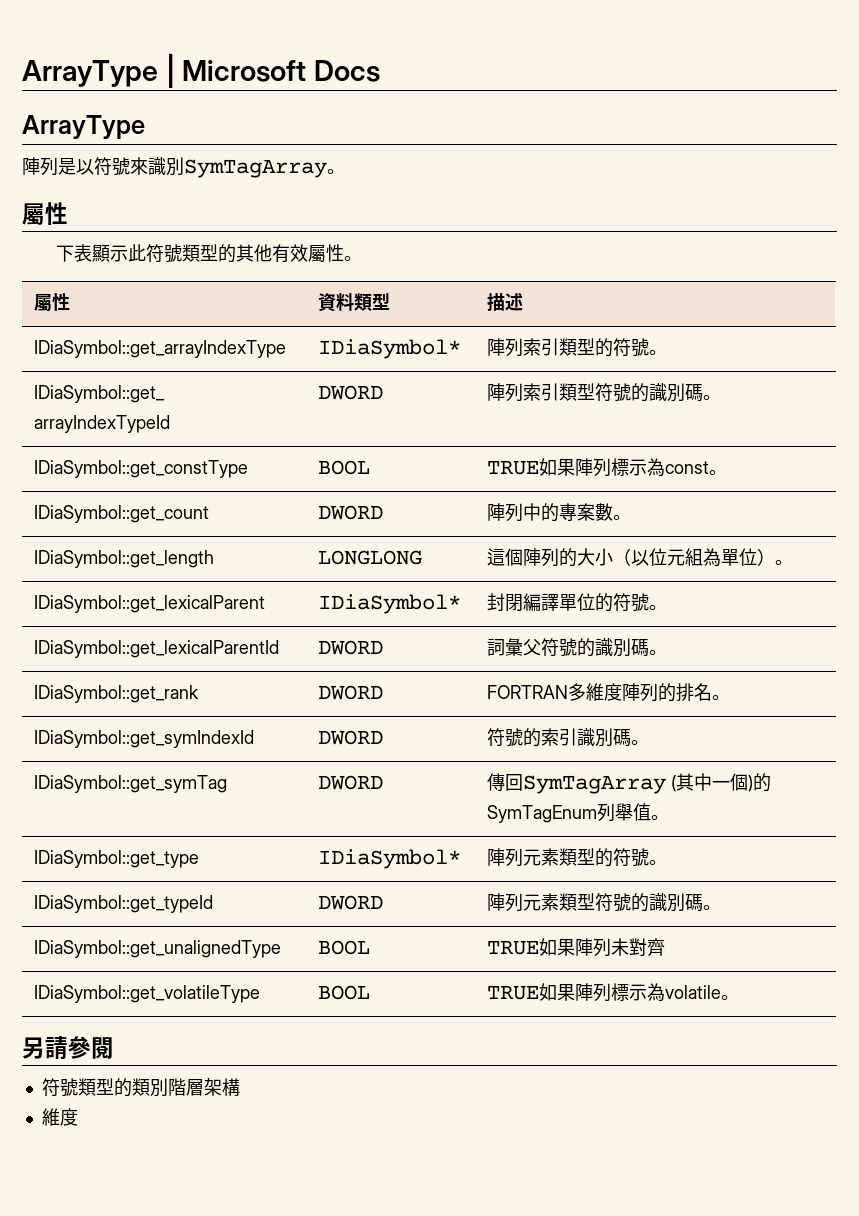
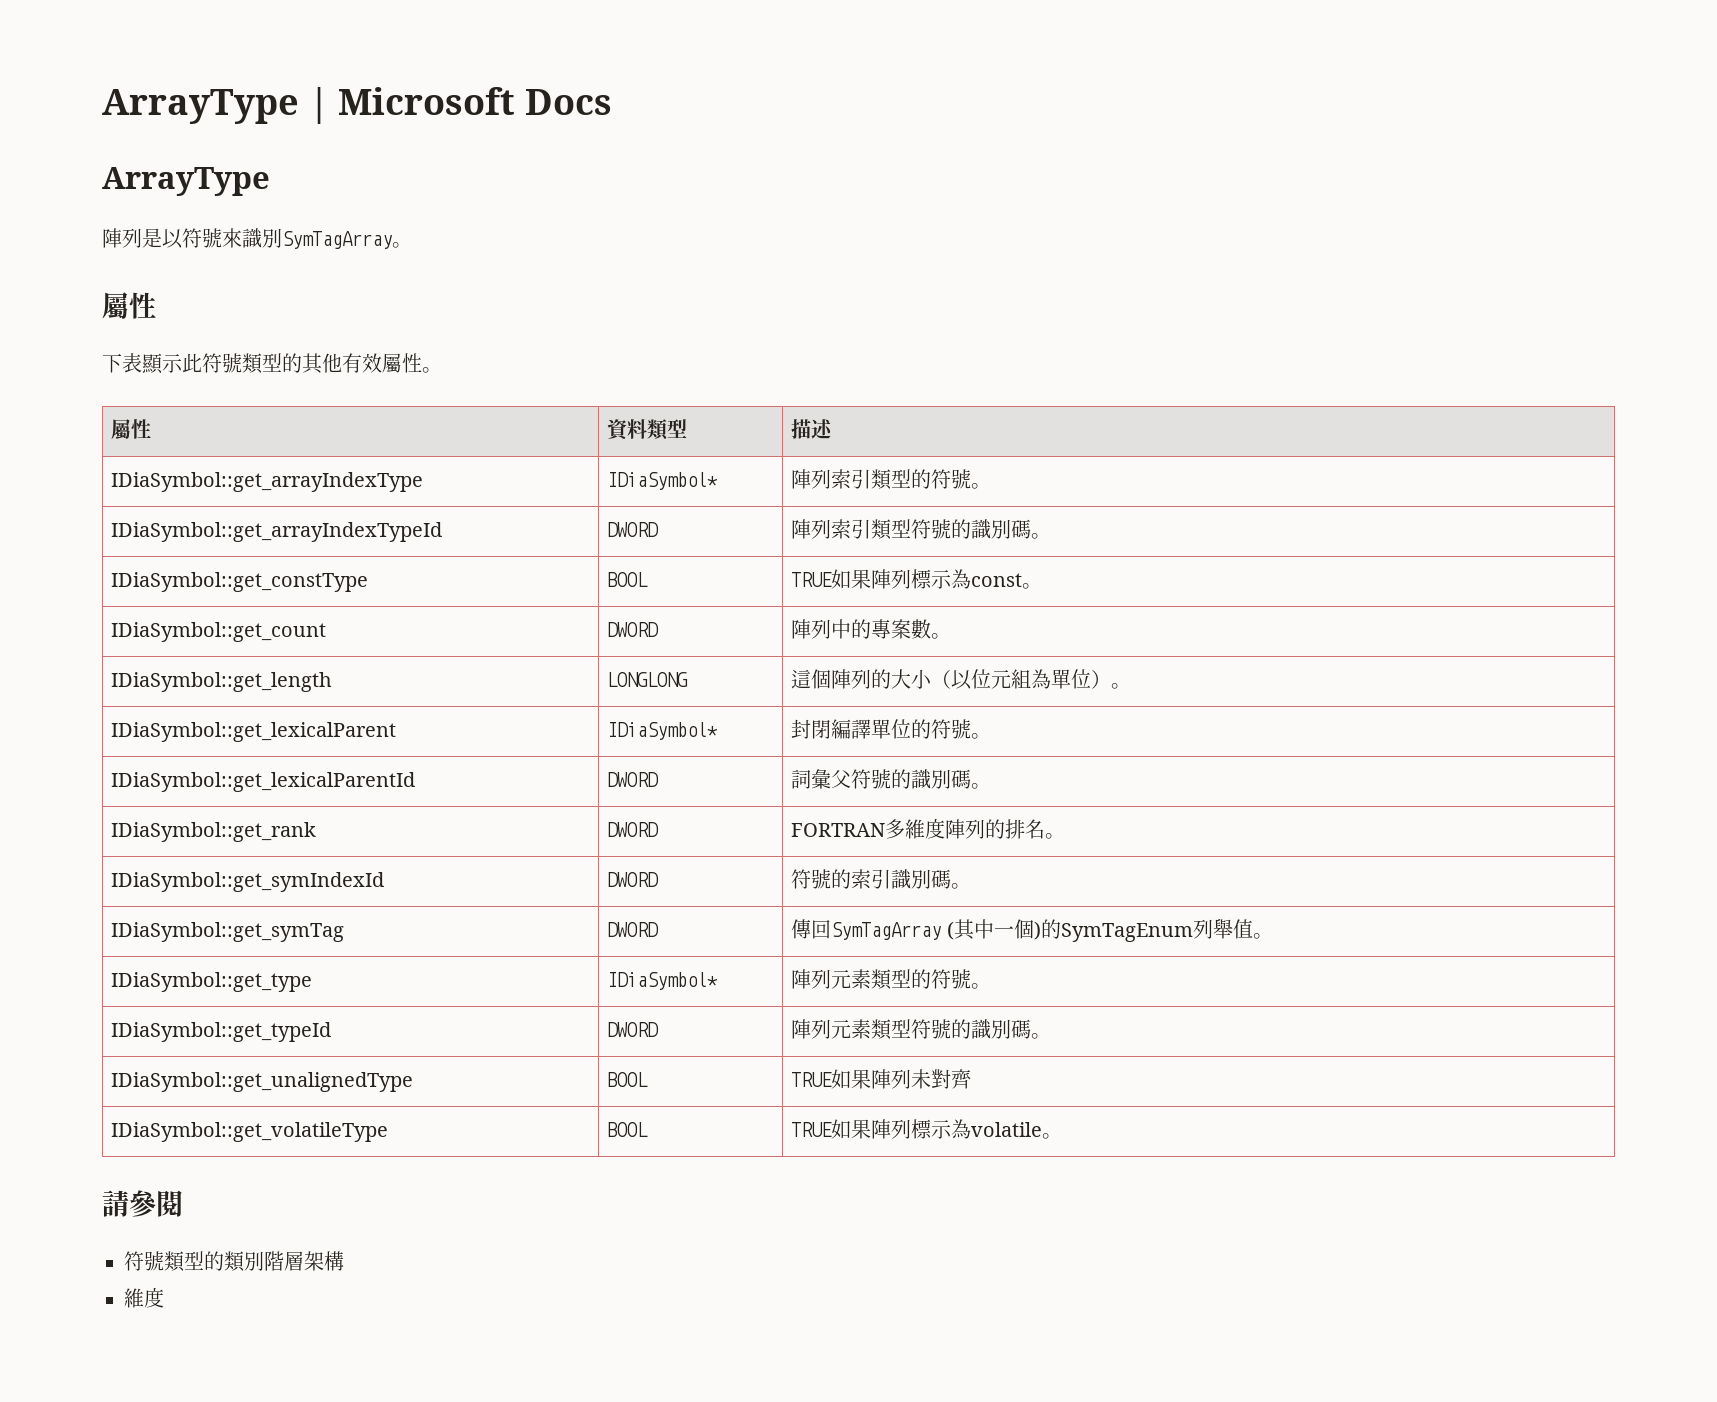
- 另請參閱
+ 請參閱

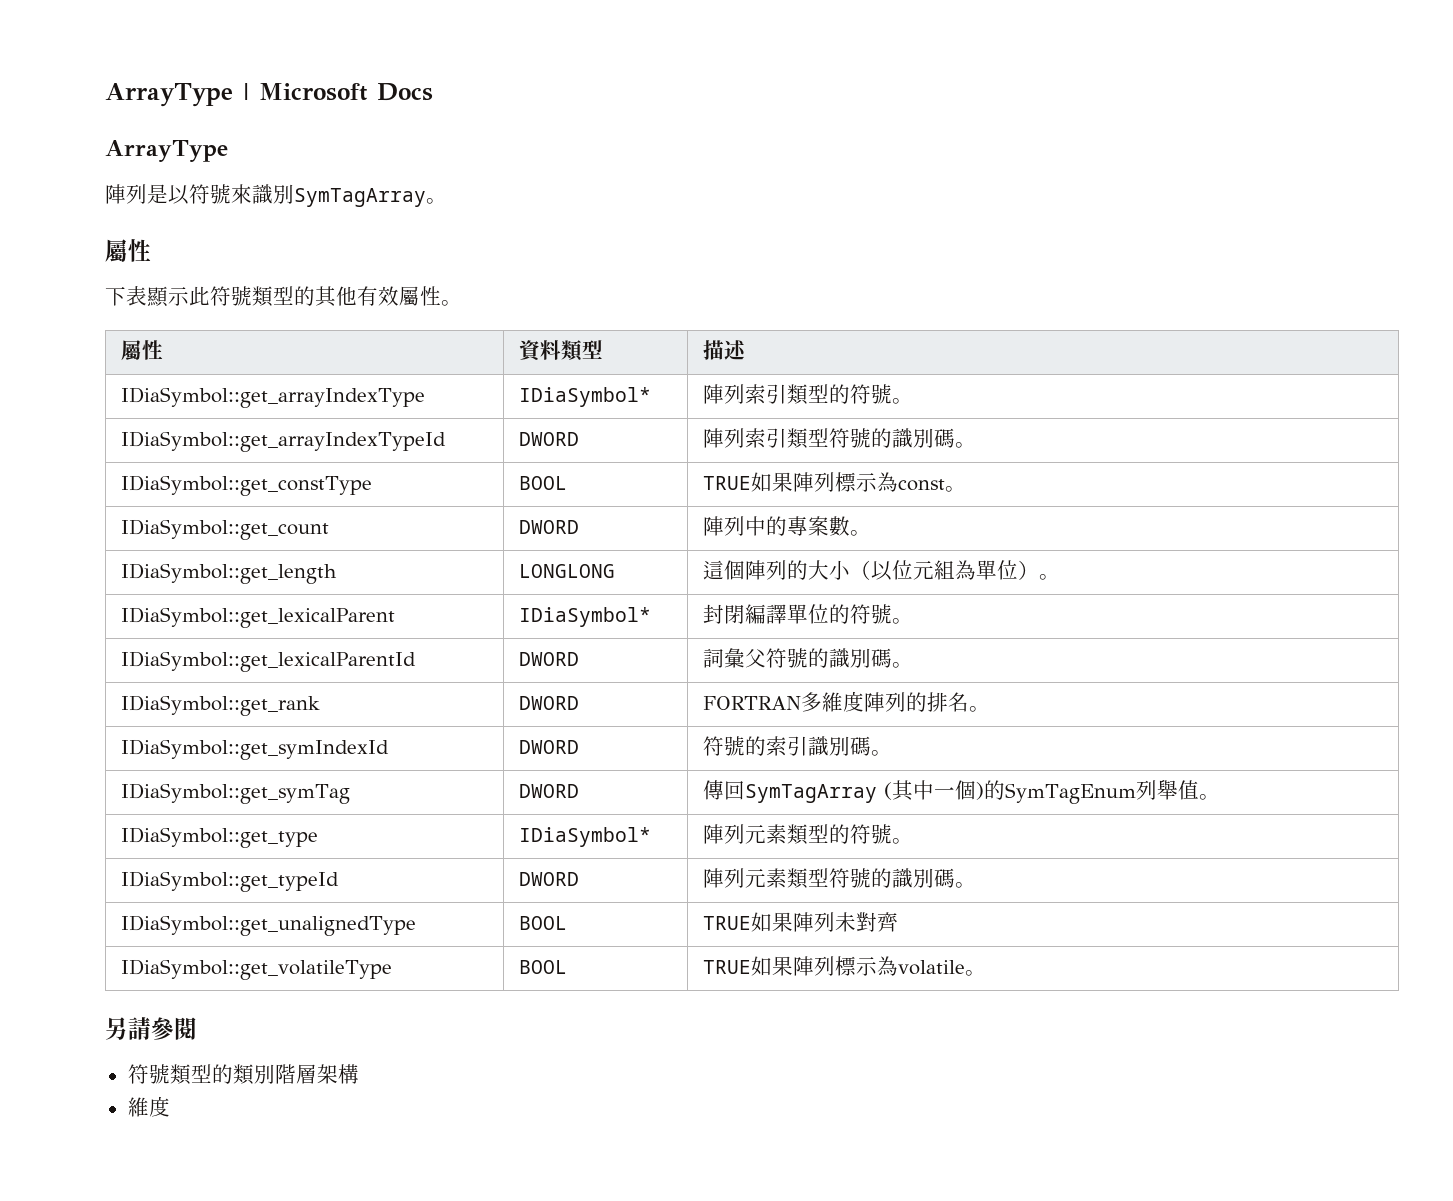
- 請參閱
+ 另請參閱

